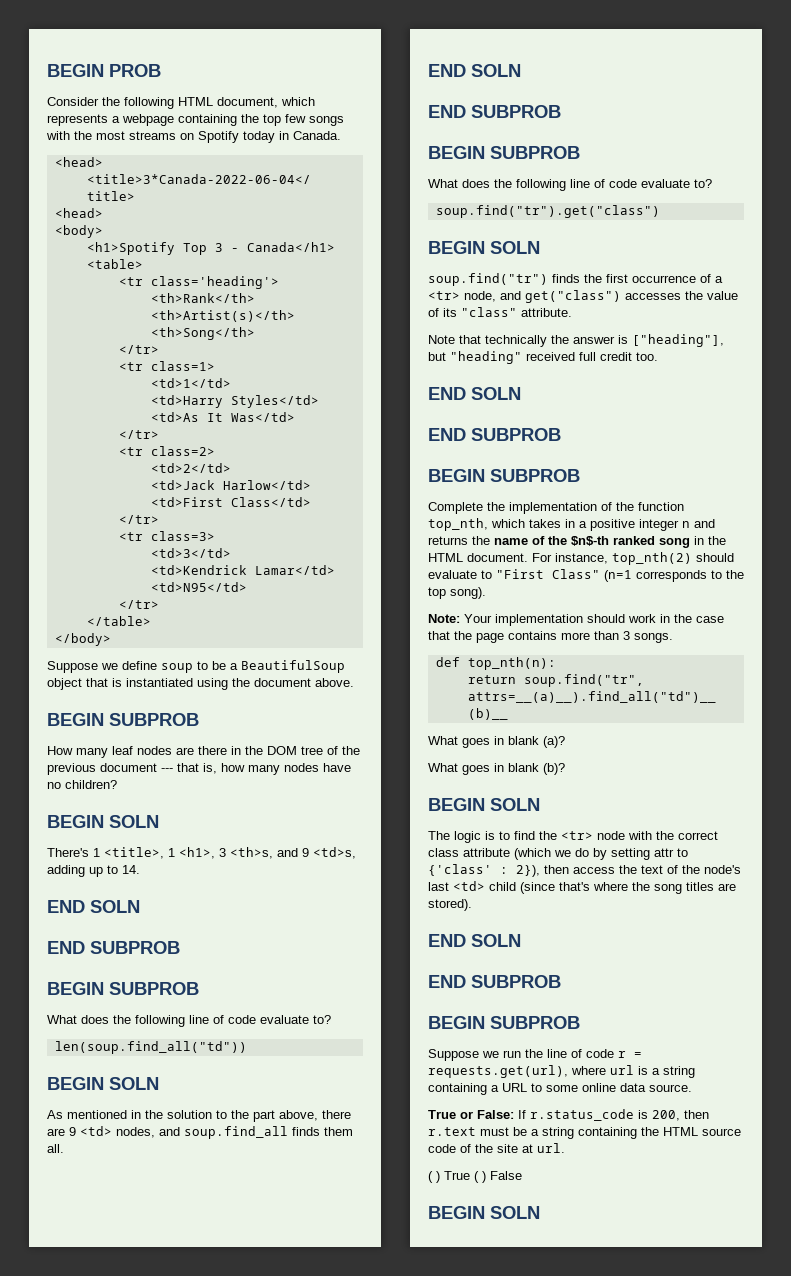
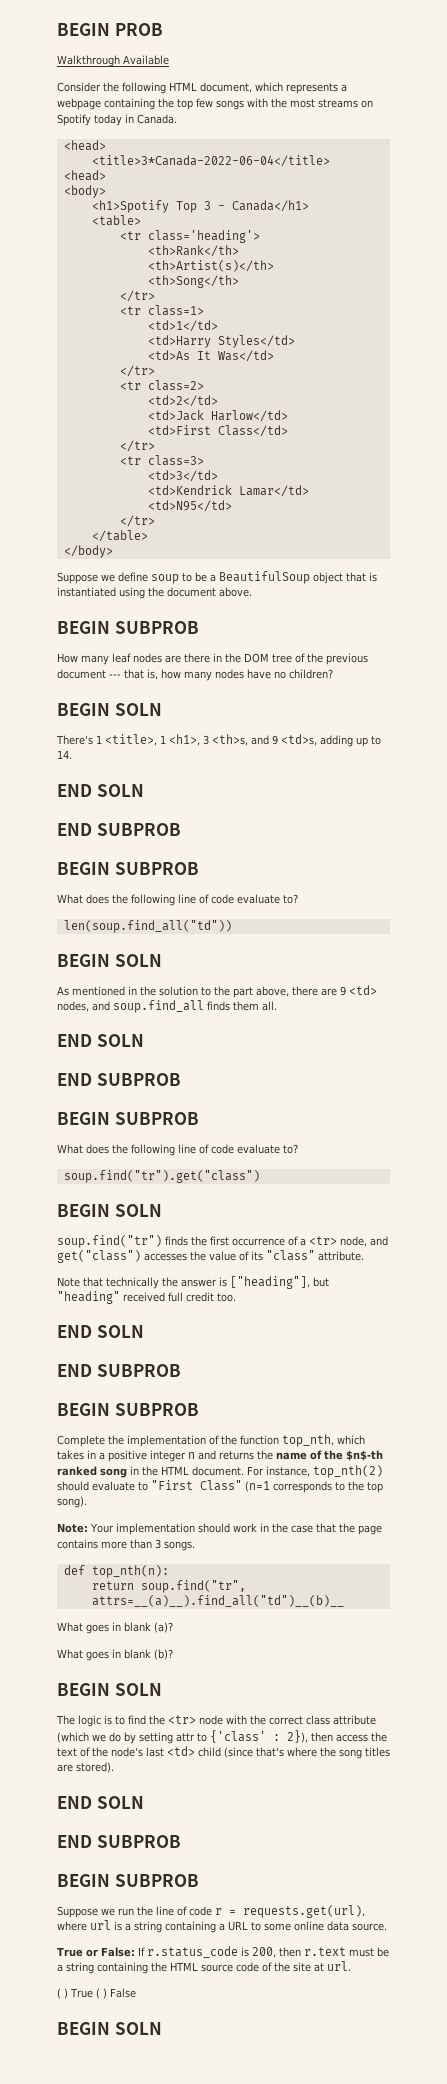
+ Walkthrough Available

